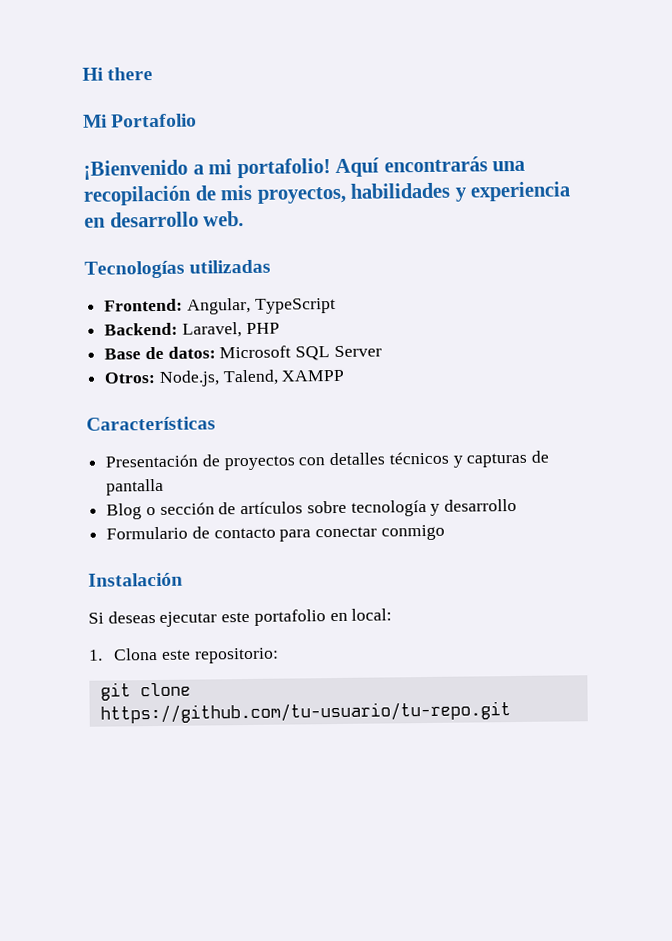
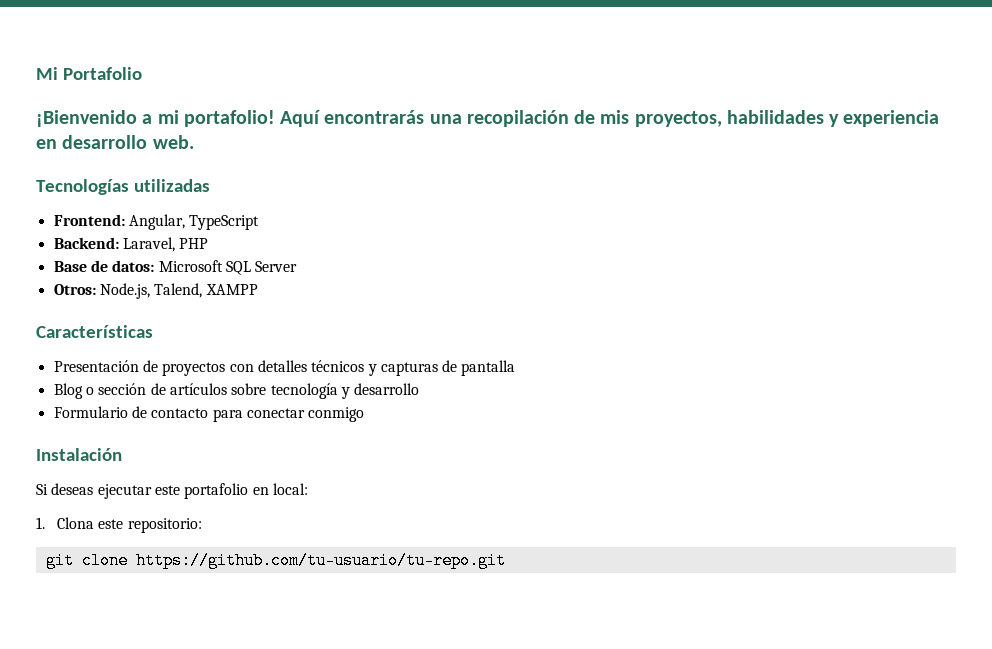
- Hi there

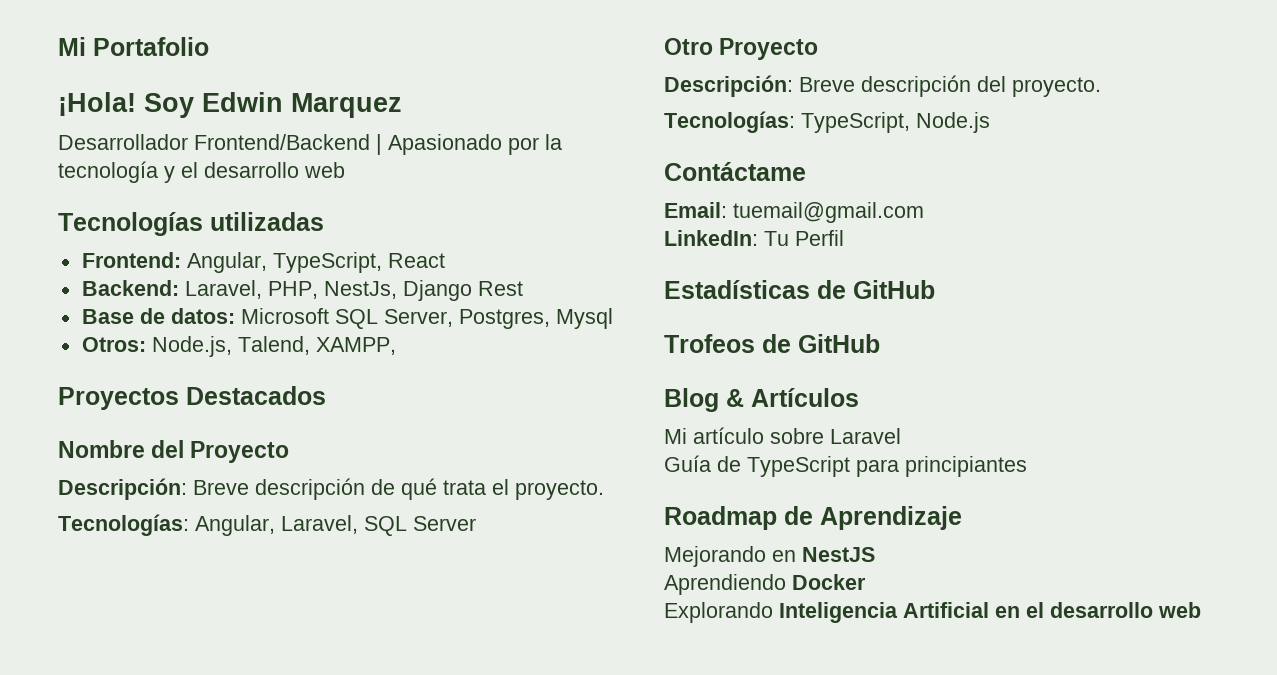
- ¡Bienvenido a mi portafolio! Aquí encontrarás una recopilación de mis proyectos, habilidades y experiencia en desarrollo web.
+ ¡Hola! Soy Edwin Marquez
+ Desarrollador Frontend/Backend | Apasionado por la tecnología y el desarrollo web
- Frontend: Angular, TypeScript
+ Frontend: Angular, TypeScript, React
- Backend: Laravel, PHP
+ Backend: Laravel, PHP, NestJs, Django Rest
- Base de datos: Microsoft SQL Server
+ Base de datos: Microsoft SQL Server, Postgres, Mysql
- Otros: Node.js, Talend, XAMPP
- Características
- Presentación de proyectos con detalles técnicos y capturas de pantalla
- Blog o sección de artículos sobre tecnología y desarrollo
- Formulario de contacto para conectar conmigo
- Instalación
- Si deseas ejecutar este portafolio en local:
- 1. Clona este repositorio:
- git clone https://github.com/tu-usuario/tu-repo.git
+ Otros: Node.js, Talend, XAMPP,
+ Proyectos Destacados
+ Nombre del Proyecto
+ Descripción: Breve descripción de qué trata el proyecto.
+ Tecnologías: Angular, Laravel, SQL Server
+ Otro Proyecto
+ Descripción: Breve descripción del proyecto.
+ Tecnologías: TypeScript, Node.js
+ Contáctame
+ Email: tuemail@gmail.com
+ LinkedIn: Tu Perfil
+ Estadísticas de GitHub
+ Trofeos de GitHub
+ Blog & Artículos
+ Mi artículo sobre Laravel
+ Guía de TypeScript para principiantes
+ Roadmap de Aprendizaje
+ Mejorando en NestJS
+ Aprendiendo Docker
+ Explorando Inteligencia Artificial en el desarrollo web

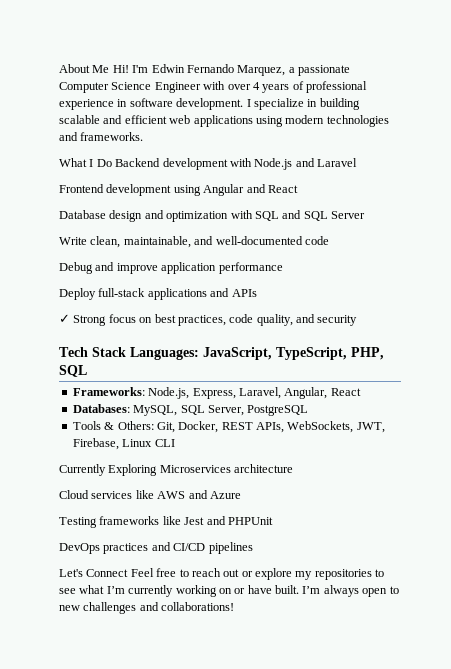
- Mi Portafolio
- ¡Hola! Soy Edwin Marquez
- Desarrollador Frontend/Backend | Apasionado por la tecnología y el desarrollo web
- Tecnologías utilizadas
- Frontend: Angular, TypeScript, React
- Backend: Laravel, PHP, NestJs, Django Rest
- Base de datos: Microsoft SQL Server, Postgres, Mysql
- Otros: Node.js, Talend, XAMPP,
- Proyectos Destacados
- Nombre del Proyecto
- Descripción: Breve descripción de qué trata el proyecto.
- Tecnologías: Angular, Laravel, SQL Server
- Otro Proyecto
- Descripción: Breve descripción del proyecto.
- Tecnologías: TypeScript, Node.js
- Contáctame
- Email: tuemail@gmail.com
- LinkedIn: Tu Perfil
- Estadísticas de GitHub
- Trofeos de GitHub
- Blog & Artículos
- Mi artículo sobre Laravel
- Guía de TypeScript para principiantes
- Roadmap de Aprendizaje
- Mejorando en NestJS
- Aprendiendo Docker
- Explorando Inteligencia Artificial en el desarrollo web
+ About Me Hi! I'm Edwin Fernando Marquez, a passionate Computer Science Engineer with over 4 years of professional experience in software development. I specialize in building scalable and efficient web applications using modern technologies and frameworks.
+ What I Do Backend development with Node.js and Laravel
+ Frontend development using Angular and React
+ Database design and optimization with SQL and SQL Server
+ Write clean, maintainable, and well-documented code
+ Debug and improve application performance
+ Deploy full-stack applications and APIs
+ ✓ Strong focus on best practices, code quality, and security
+ Tech Stack Languages: JavaScript, TypeScript, PHP, SQL
+ Frameworks: Node.js, Express, Laravel, Angular, React
+ Databases: MySQL, SQL Server, PostgreSQL
+ Tools & Others: Git, Docker, REST APIs, WebSockets, JWT, Firebase, Linux CLI
+ Currently Exploring Microservices architecture
+ Cloud services like AWS and Azure
+ Testing frameworks like Jest and PHPUnit
+ DevOps practices and CI/CD pipelines
+ Let's Connect Feel free to reach out or explore my repositories to see what I’m currently working on or have built. I’m always open to new challenges and collaborations!

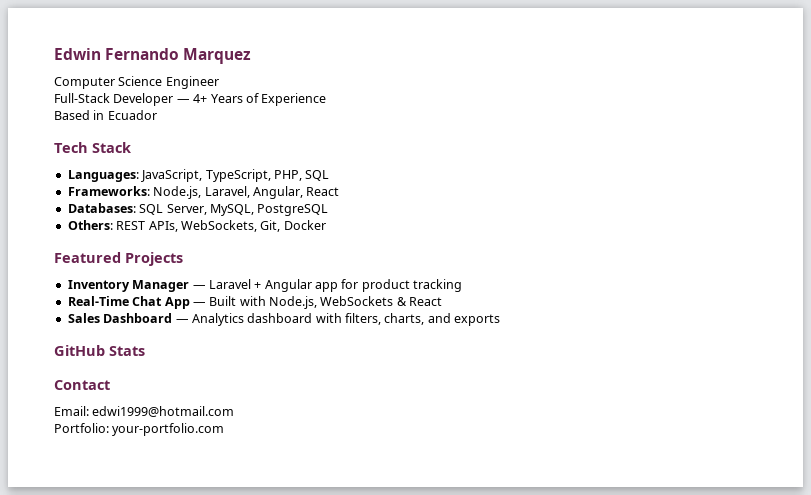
- About Me Hi! I'm Edwin Fernando Marquez, a passionate Computer Science Engineer with over 4 years of professional experience in software development. I specialize in building scalable and efficient web applications using modern technologies and frameworks.
- What I Do Backend development with Node.js and Laravel
- Frontend development using Angular and React
- Database design and optimization with SQL and SQL Server
- Write clean, maintainable, and well-documented code
- Debug and improve application performance
- Deploy full-stack applications and APIs
- ✓ Strong focus on best practices, code quality, and security
+ Edwin Fernando Marquez
+ Computer Science Engineer
+ Full-Stack Developer — 4+ Years of Experience
+ Based in Ecuador
- Tech Stack Languages: JavaScript, TypeScript, PHP, SQL
+ Tech Stack
+ Languages: JavaScript, TypeScript, PHP, SQL
- Frameworks: Node.js, Express, Laravel, Angular, React
+ Frameworks: Node.js, Laravel, Angular, React
- Databases: MySQL, SQL Server, PostgreSQL
+ Databases: SQL Server, MySQL, PostgreSQL
- Tools & Others: Git, Docker, REST APIs, WebSockets, JWT, Firebase, Linux CLI
- Currently Exploring Microservices architecture
- Cloud services like AWS and Azure
- Testing frameworks like Jest and PHPUnit
- DevOps practices and CI/CD pipelines
- Let's Connect Feel free to reach out or explore my repositories to see what I’m currently working on or have built. I’m always open to new challenges and collaborations!
+ Others: REST APIs, WebSockets, Git, Docker
+ Featured Projects
+ Inventory Manager — Laravel + Angular app for product tracking
+ Real-Time Chat App — Built with Node.js, WebSockets & React
+ Sales Dashboard — Analytics dashboard with filters, charts, and exports
+ GitHub Stats
+ Contact
+ Email: edwi1999@hotmail.com
+ Portfolio: your-portfolio.com

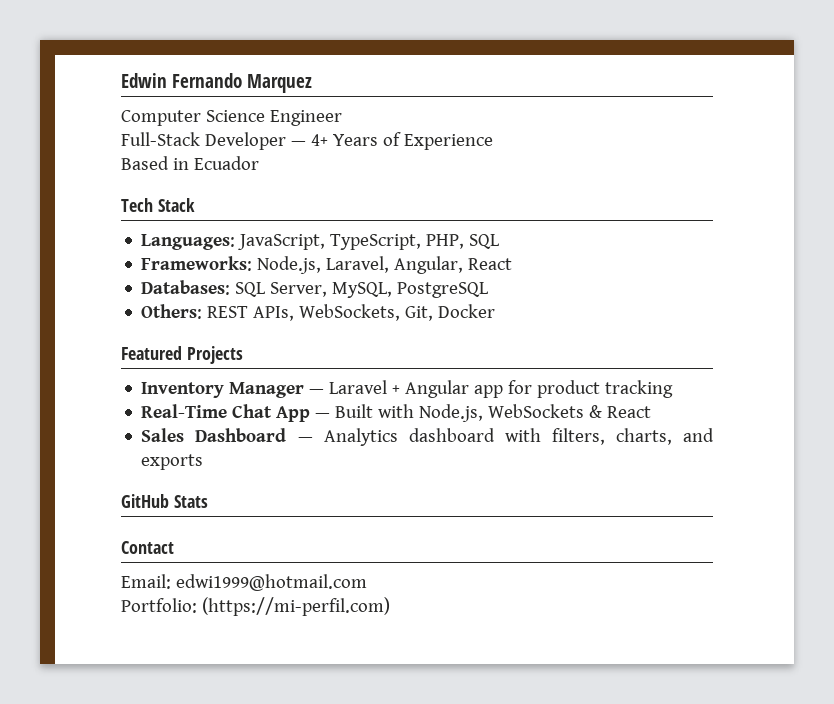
- Portfolio: your-portfolio.com
+ Portfolio: (https://mi-perfil.com)

